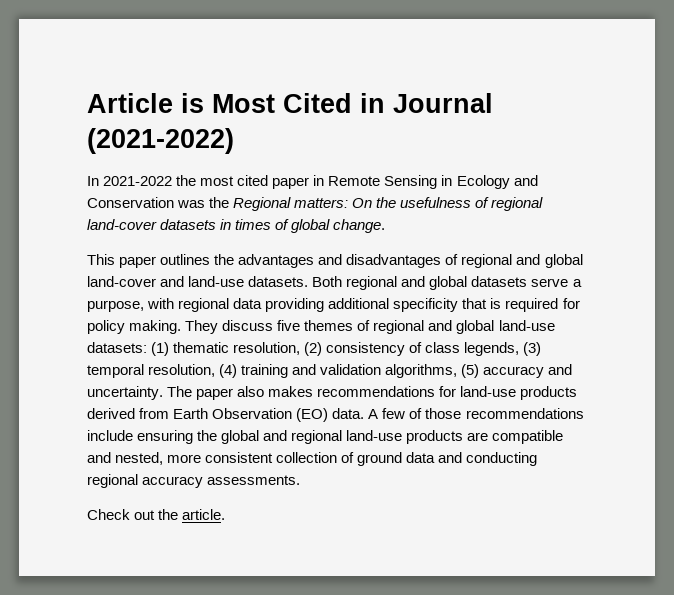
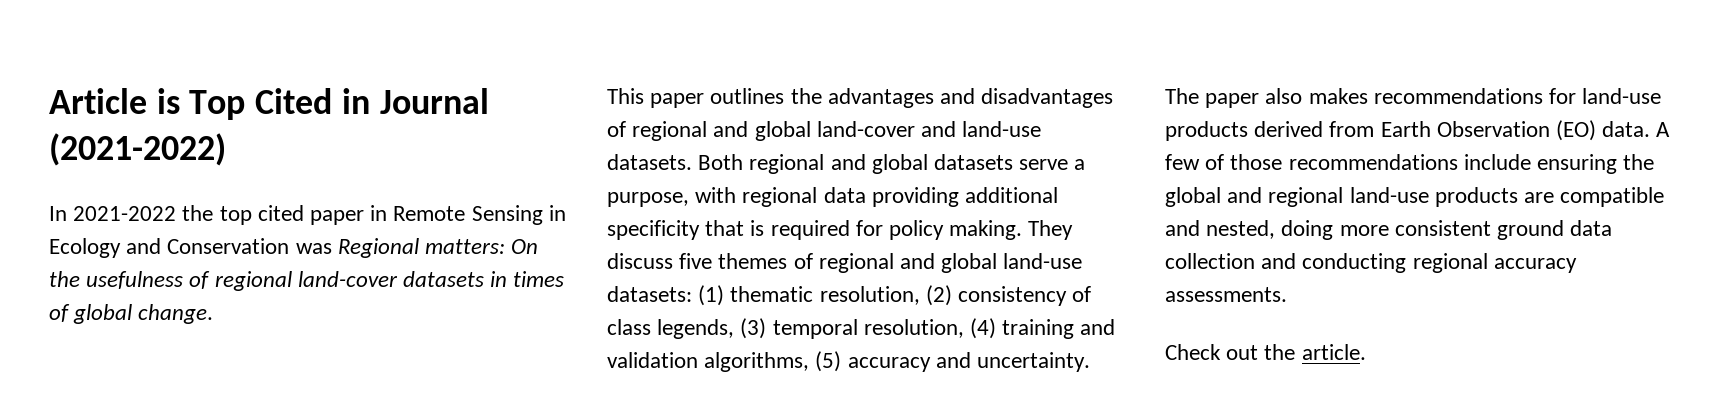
- Article is Most Cited in Journal (2021-2022)
+ Article is Top Cited in Journal (2021-2022)
- In 2021-2022 the most cited paper in Remote Sensing in Ecology and Conservation was the Regional matters: On the usefulness of regional land-cover datasets in times of global change.
+ In 2021-2022 the top cited paper in Remote Sensing in Ecology and Conservation was Regional matters: On the usefulness of regional land-cover datasets in times of global change.
- A few of those recommendations include ensuring the global and regional land-use products are compatible and nested, more consistent collection of ground data and conducting regional accuracy assessments.
+ A few of those recommendations include ensuring the global and regional land-use products are compatible and nested, doing more consistent ground data collection and conducting regional accuracy assessments.

